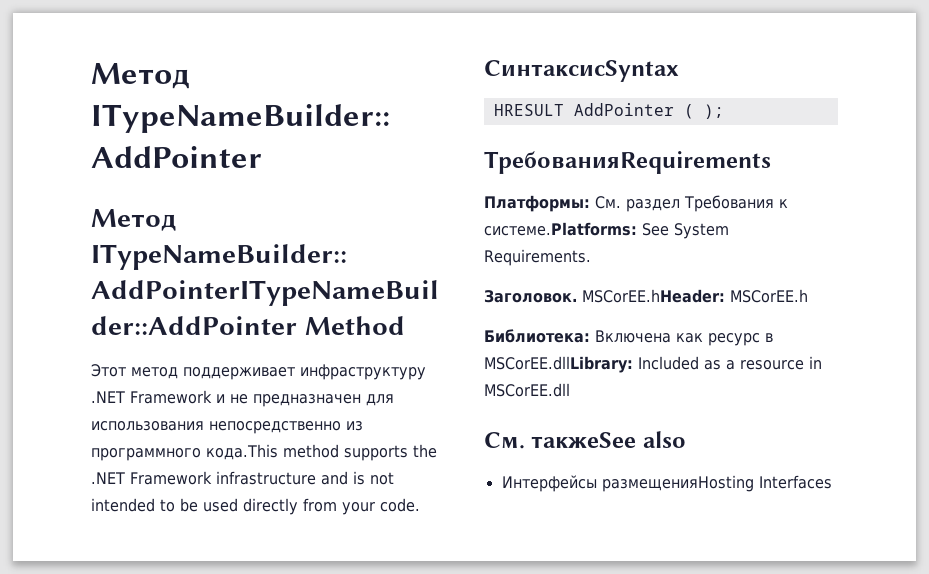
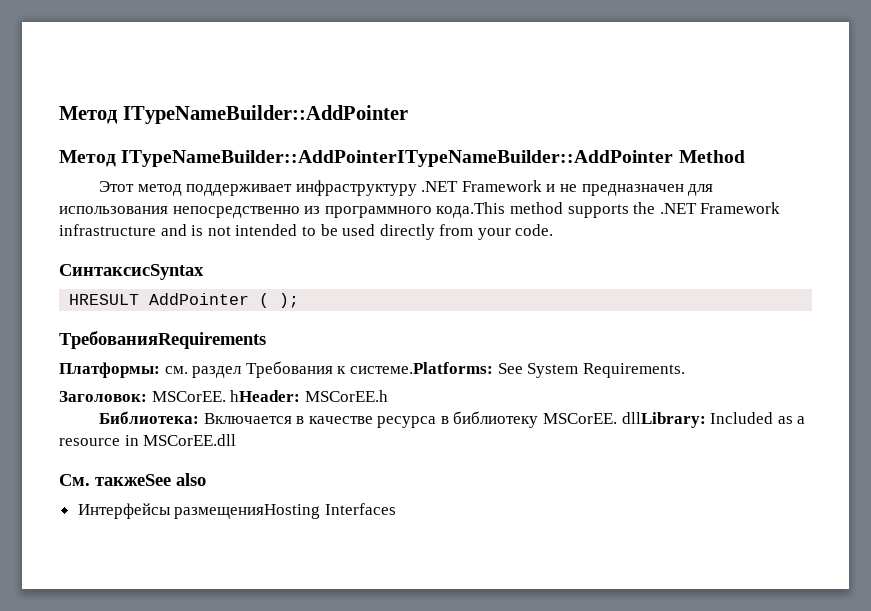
- Платформы: См. раздел Требования к системе.Platforms: See System Requirements.
+ Платформы: см. раздел Требования к системе.Platforms: See System Requirements.
- Заголовок. MSCorEE.hHeader: MSCorEE.h
+ Заголовок: MSCorEE. hHeader: MSCorEE.h
- Библиотека: Включена как ресурс в MSCorEE.dllLibrary: Included as a resource in MSCorEE.dll
+ Библиотека: Включается в качестве ресурса в библиотеку MSCorEE. dllLibrary: Included as a resource in MSCorEE.dll

